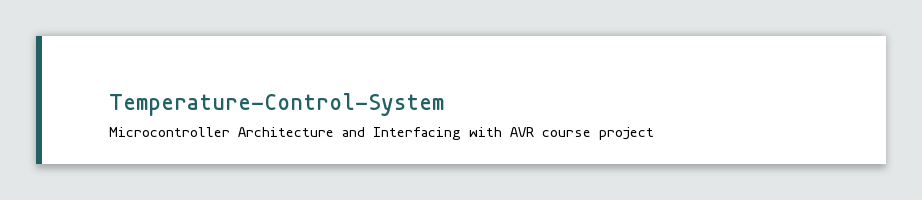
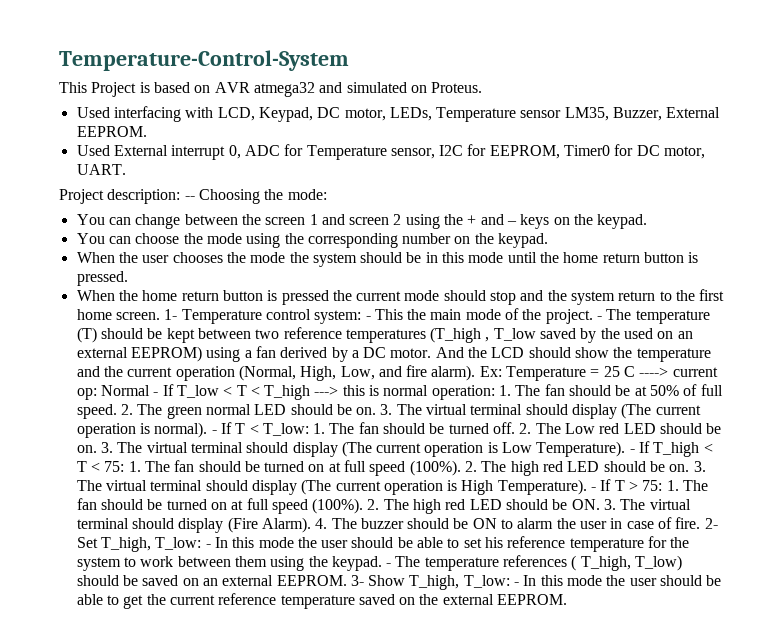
- Microcontroller Architecture and Interfacing with AVR course project
+ This Project is based on AVR atmega32 and simulated on Proteus.
+ Used interfacing with LCD, Keypad, DC motor, LEDs, Temperature sensor LM35, Buzzer, External EEPROM.
+ Used External interrupt 0, ADC for Temperature sensor, I2C for EEPROM, Timer0 for DC motor, UART.
+ Project description: -- Choosing the mode:
+ You can change between the screen 1 and screen 2 using the + and – keys on the keypad.
+ You can choose the mode using the corresponding number on the keypad.
+ When the user chooses the mode the system should be in this mode until the home return button is pressed.
+ When the home return button is pressed the current mode should stop and the system return to the first home screen. 1- Temperature control system: - This the main mode of the project. - The temperature (T) should be kept between two reference temperatures (T_high , T_low saved by the used on an external EEPROM) using a fan derived by a DC motor. And the LCD should show the temperature and the current operation (Normal, High, Low, and fire alarm). Ex: Temperature = 25 C ----> current op: Normal - If T_low < T < T_high ---> this is normal operation: 1. The fan should be at 50% of full speed. 2. The green normal LED should be on. 3. The virtual terminal should display (The current operation is normal). - If T < T_low: 1. The fan should be turned off. 2. The Low red LED should be on. 3. The virtual terminal should display (The current operation is Low Temperature). - If T_high < T < 75: 1. The fan should be turned on at full speed (100%). 2. The high red LED should be on. 3. The virtual terminal should display (The current operation is High Temperature). - If T > 75: 1. The fan should be turned on at full speed (100%). 2. The high red LED should be ON. 3. The virtual terminal should display (Fire Alarm). 4. The buzzer should be ON to alarm the user in case of fire. 2- Set T_high, T_low: - In this mode the user should be able to set his reference temperature for the system to work between them using the keypad. - The temperature references ( T_high, T_low) should be saved on an external EEPROM. 3- Show T_high, T_low: - In this mode the user should be able to get the current reference temperature saved on the external EEPROM.

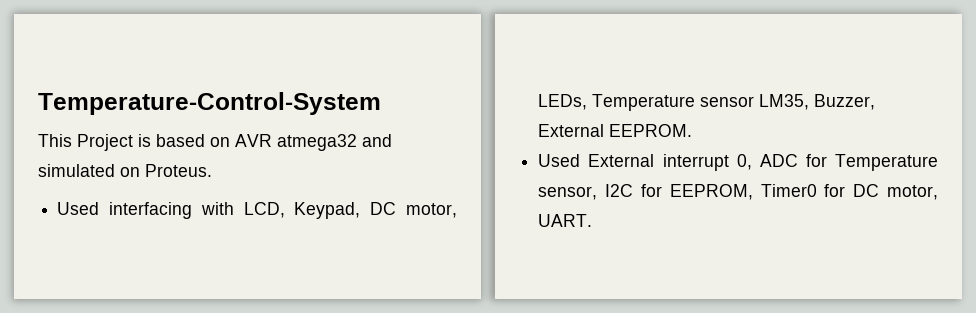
- Project description: -- Choosing the mode:
- You can change between the screen 1 and screen 2 using the + and – keys on the keypad.
- You can choose the mode using the corresponding number on the keypad.
- When the user chooses the mode the system should be in this mode until the home return button is pressed.
- When the home return button is pressed the current mode should stop and the system return to the first home screen. 1- Temperature control system: - This the main mode of the project. - The temperature (T) should be kept between two reference temperatures (T_high , T_low saved by the used on an external EEPROM) using a fan derived by a DC motor. And the LCD should show the temperature and the current operation (Normal, High, Low, and fire alarm). Ex: Temperature = 25 C ----> current op: Normal - If T_low < T < T_high ---> this is normal operation: 1. The fan should be at 50% of full speed. 2. The green normal LED should be on. 3. The virtual terminal should display (The current operation is normal). - If T < T_low: 1. The fan should be turned off. 2. The Low red LED should be on. 3. The virtual terminal should display (The current operation is Low Temperature). - If T_high < T < 75: 1. The fan should be turned on at full speed (100%). 2. The high red LED should be on. 3. The virtual terminal should display (The current operation is High Temperature). - If T > 75: 1. The fan should be turned on at full speed (100%). 2. The high red LED should be ON. 3. The virtual terminal should display (Fire Alarm). 4. The buzzer should be ON to alarm the user in case of fire. 2- Set T_high, T_low: - In this mode the user should be able to set his reference temperature for the system to work between them using the keypad. - The temperature references ( T_high, T_low) should be saved on an external EEPROM. 3- Show T_high, T_low: - In this mode the user should be able to get the current reference temperature saved on the external EEPROM.

